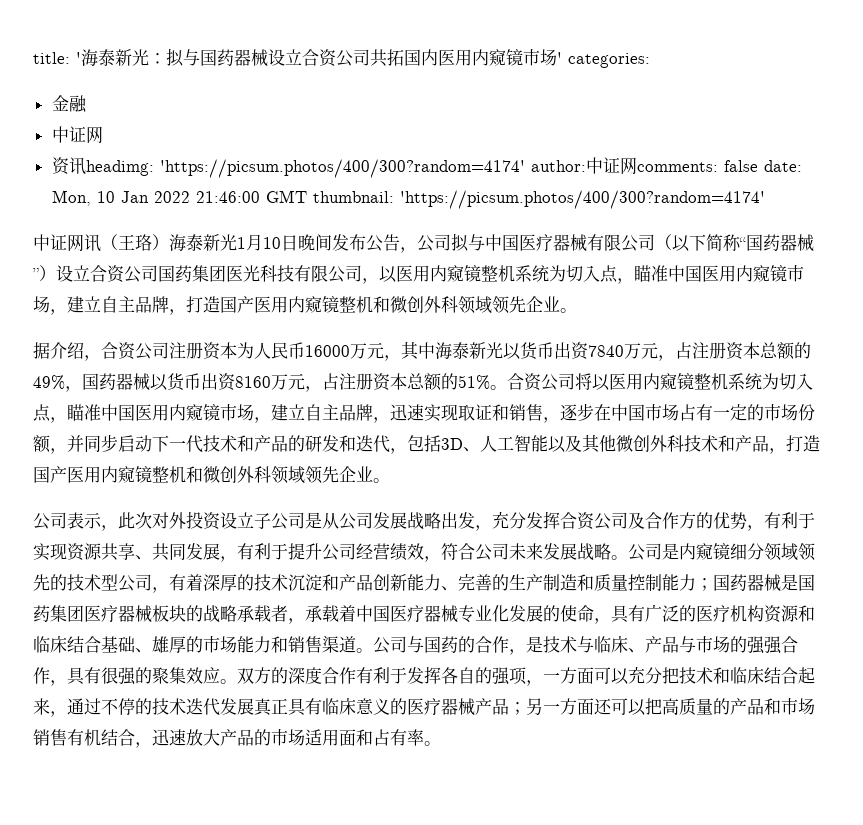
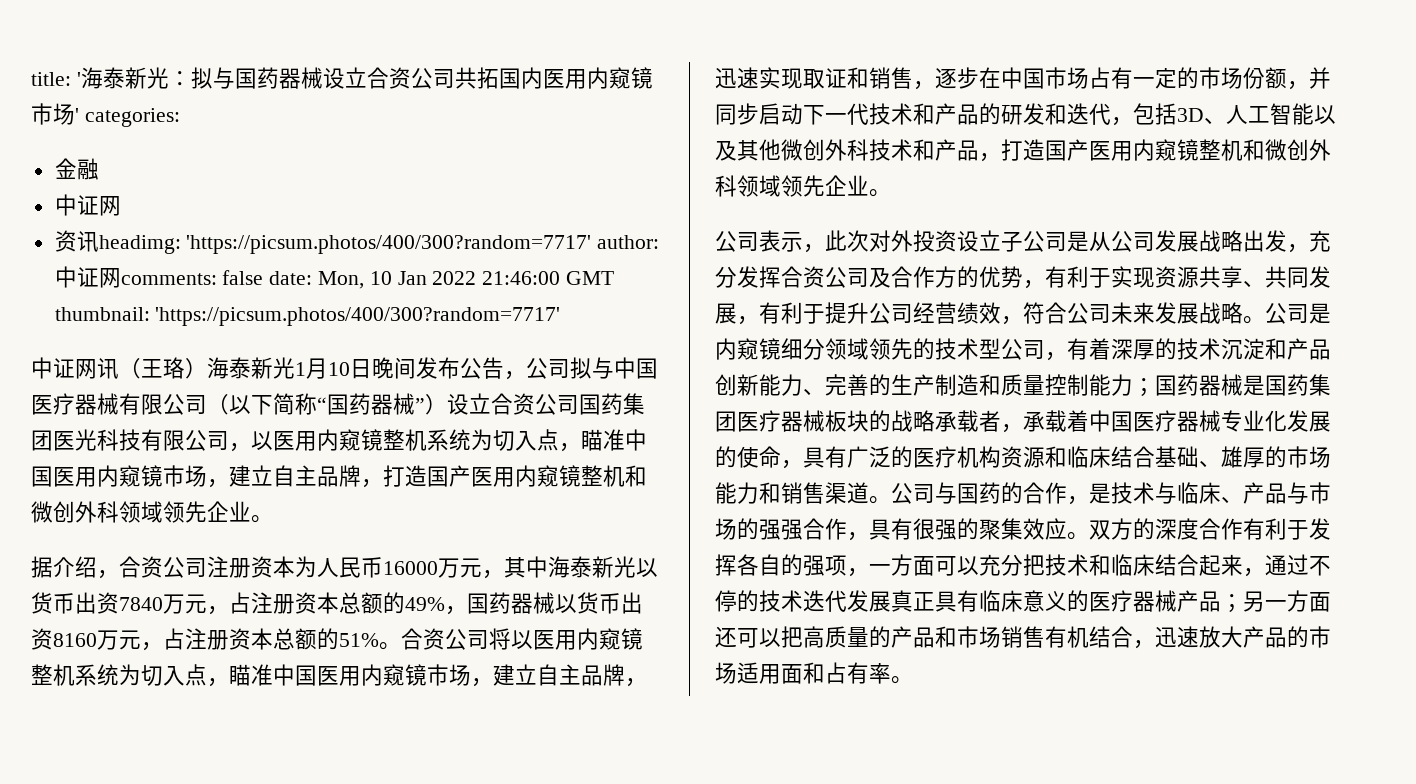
- 资讯headimg: 'https://picsum.photos/400/300?random=4174' author:中证网comments: false date: Mon, 10 Jan 2022 21:46:00 GMT thumbnail: 'https://picsum.photos/400/300?random=4174'
+ 资讯headimg: 'https://picsum.photos/400/300?random=7717' author:中证网comments: false date: Mon, 10 Jan 2022 21:46:00 GMT thumbnail: 'https://picsum.photos/400/300?random=7717'

